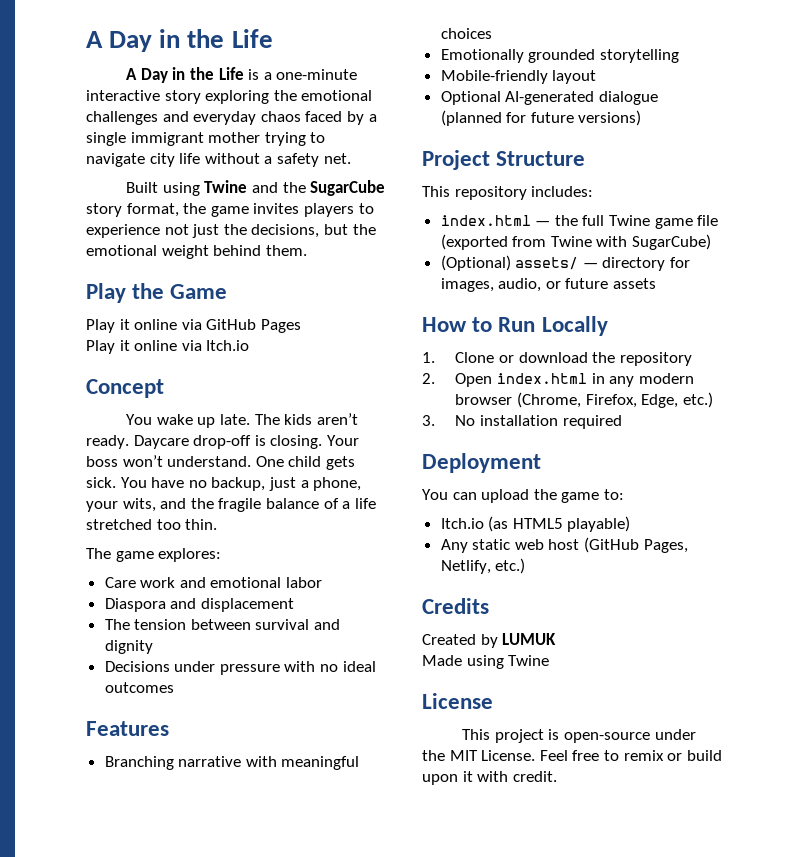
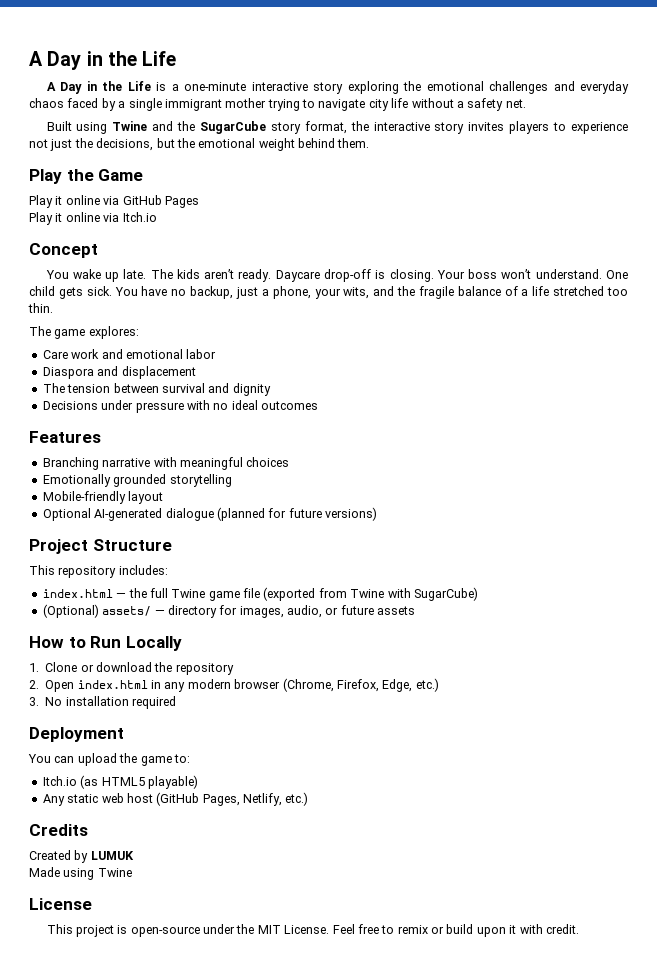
- Built using Twine and the SugarCube story format, the game invites players to experience not just the decisions, but the emotional weight behind them.
+ Built using Twine and the SugarCube story format, the interactive story invites players to experience not just the decisions, but the emotional weight behind them.

